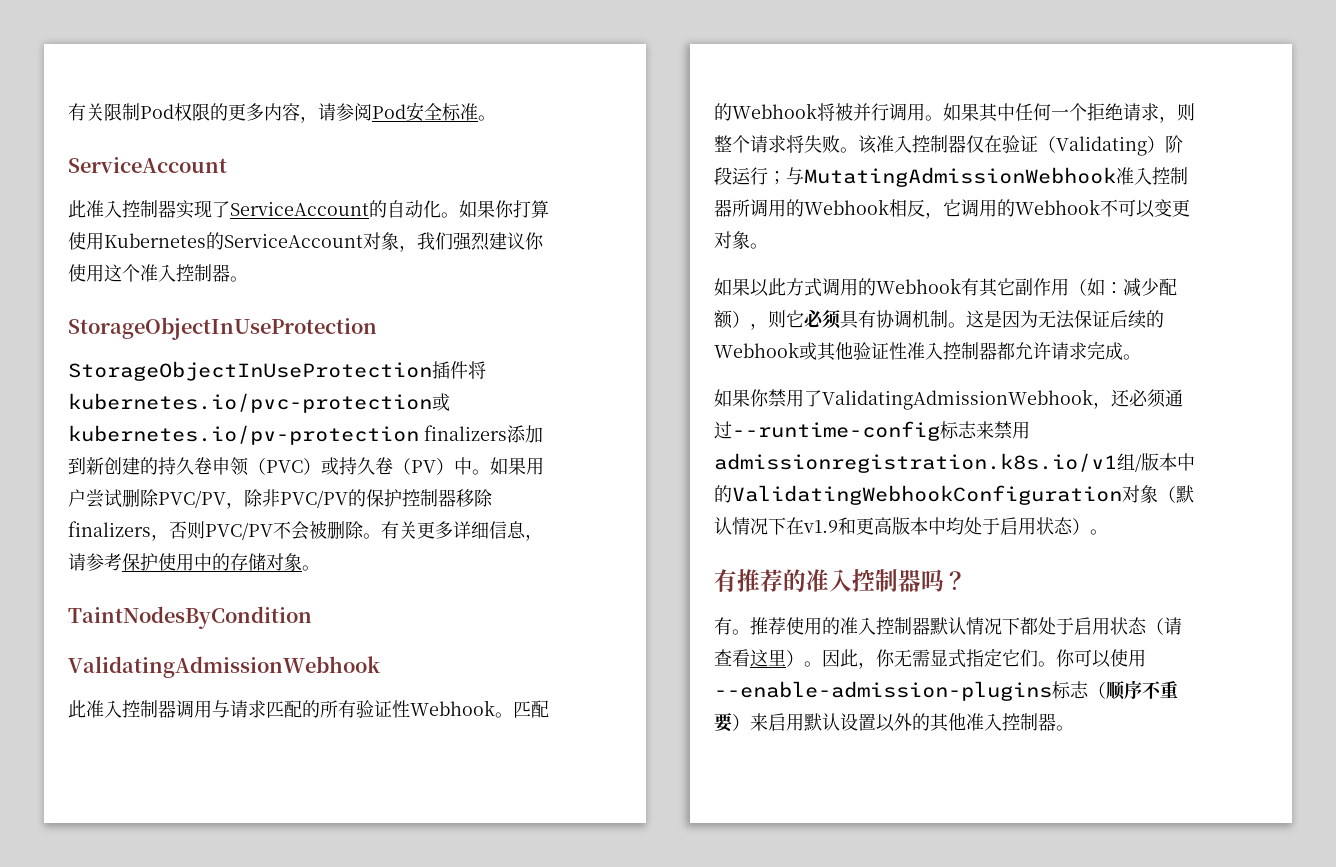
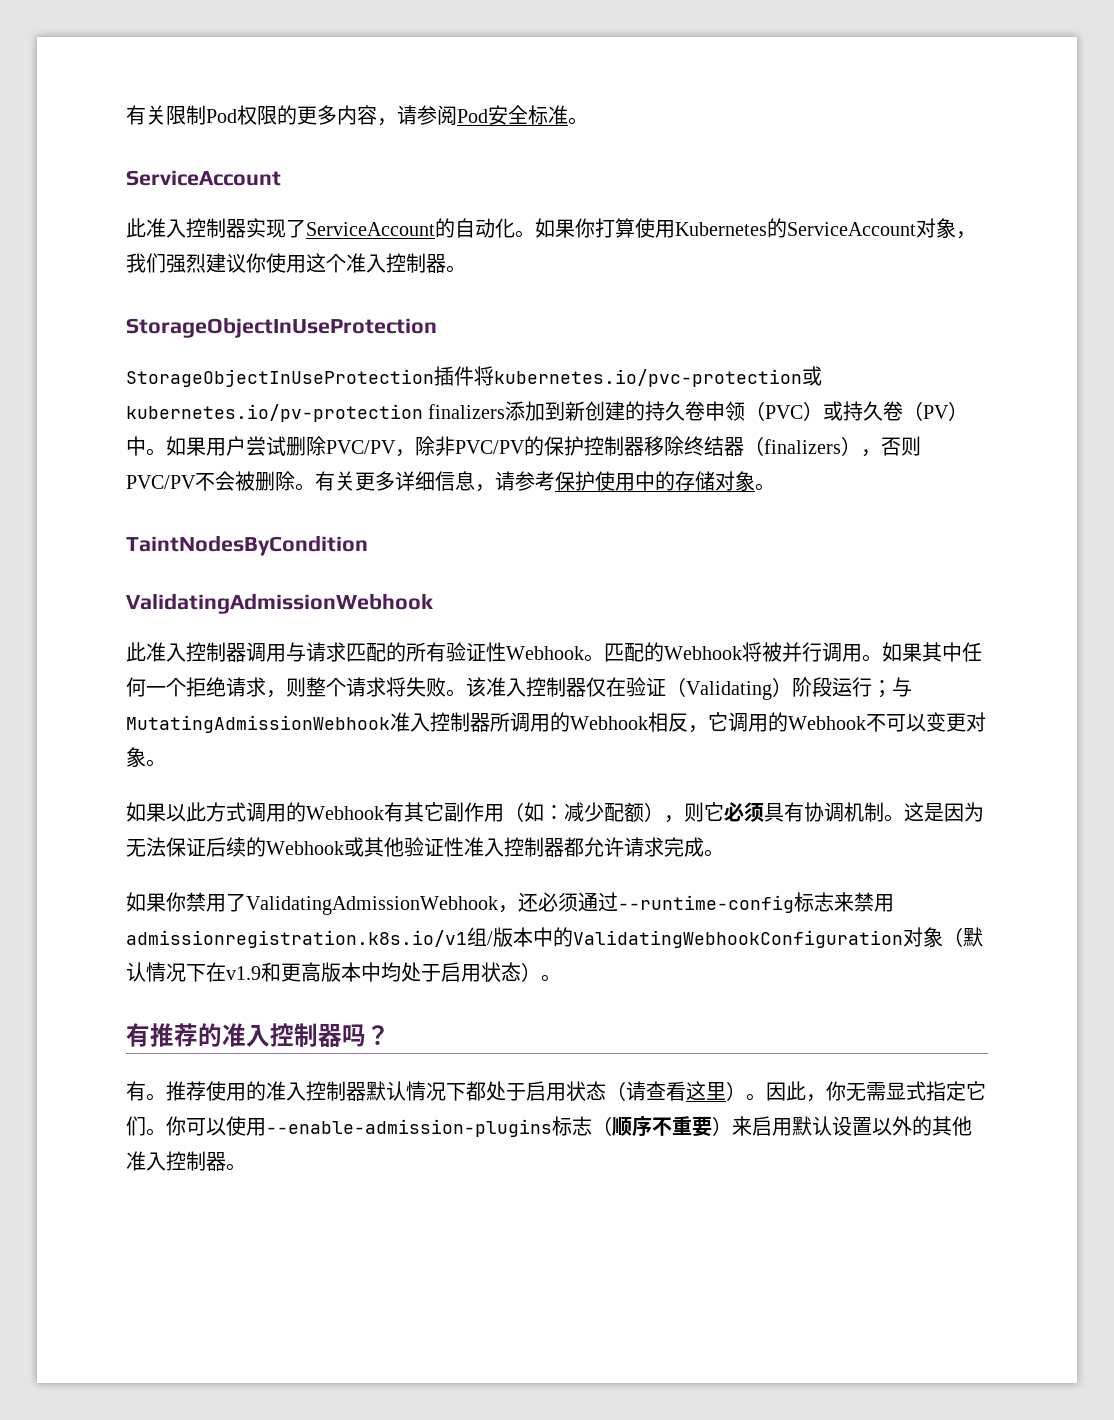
- 如果用户尝试删除PVC/PV，除非PVC/PV的保护控制器移除finalizers，否则PVC/PV不会被删除。
+ 如果用户尝试删除PVC/PV，除非PVC/PV的保护控制器移除终结器（finalizers），否则PVC/PV不会被删除。

